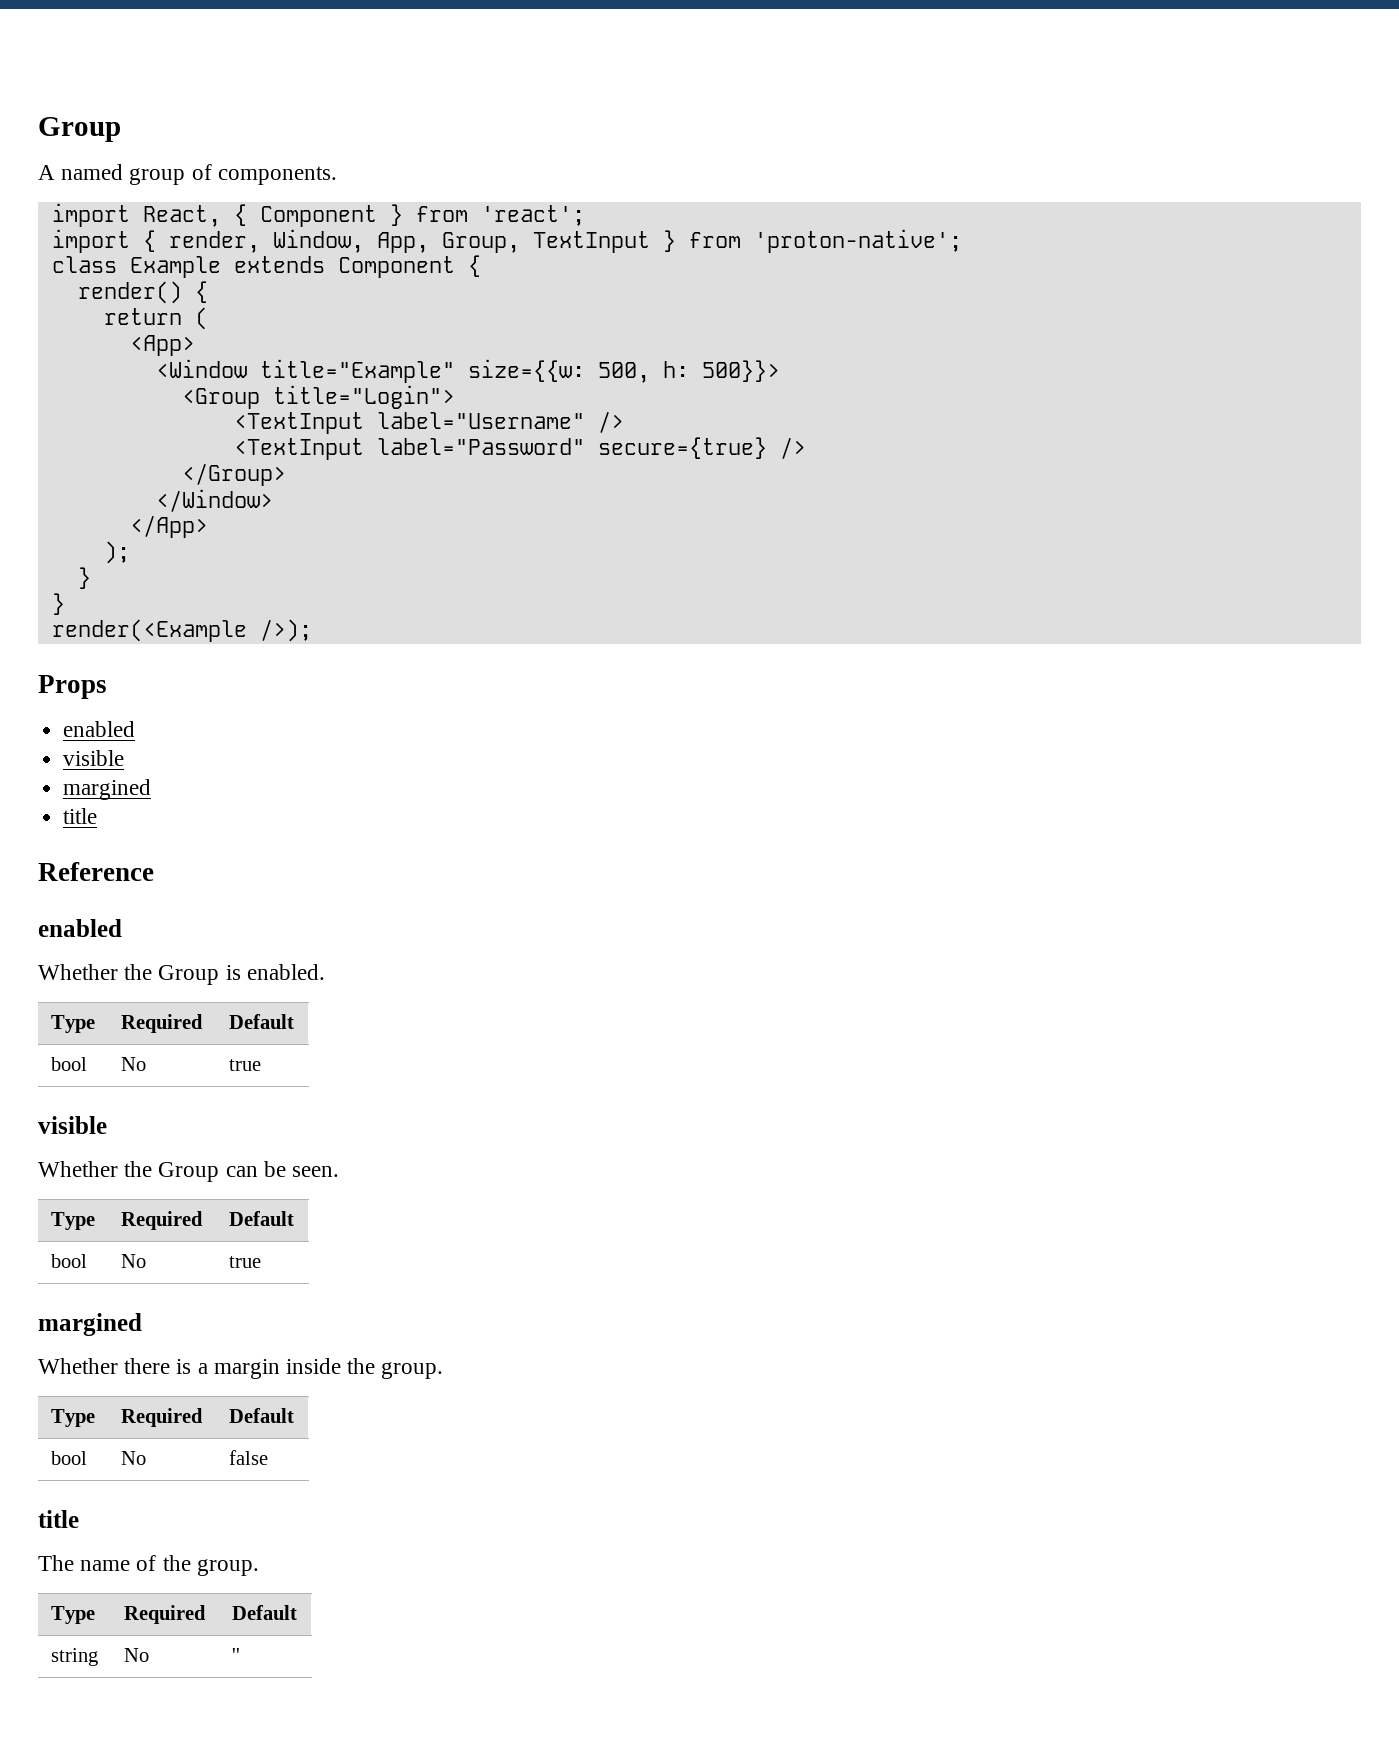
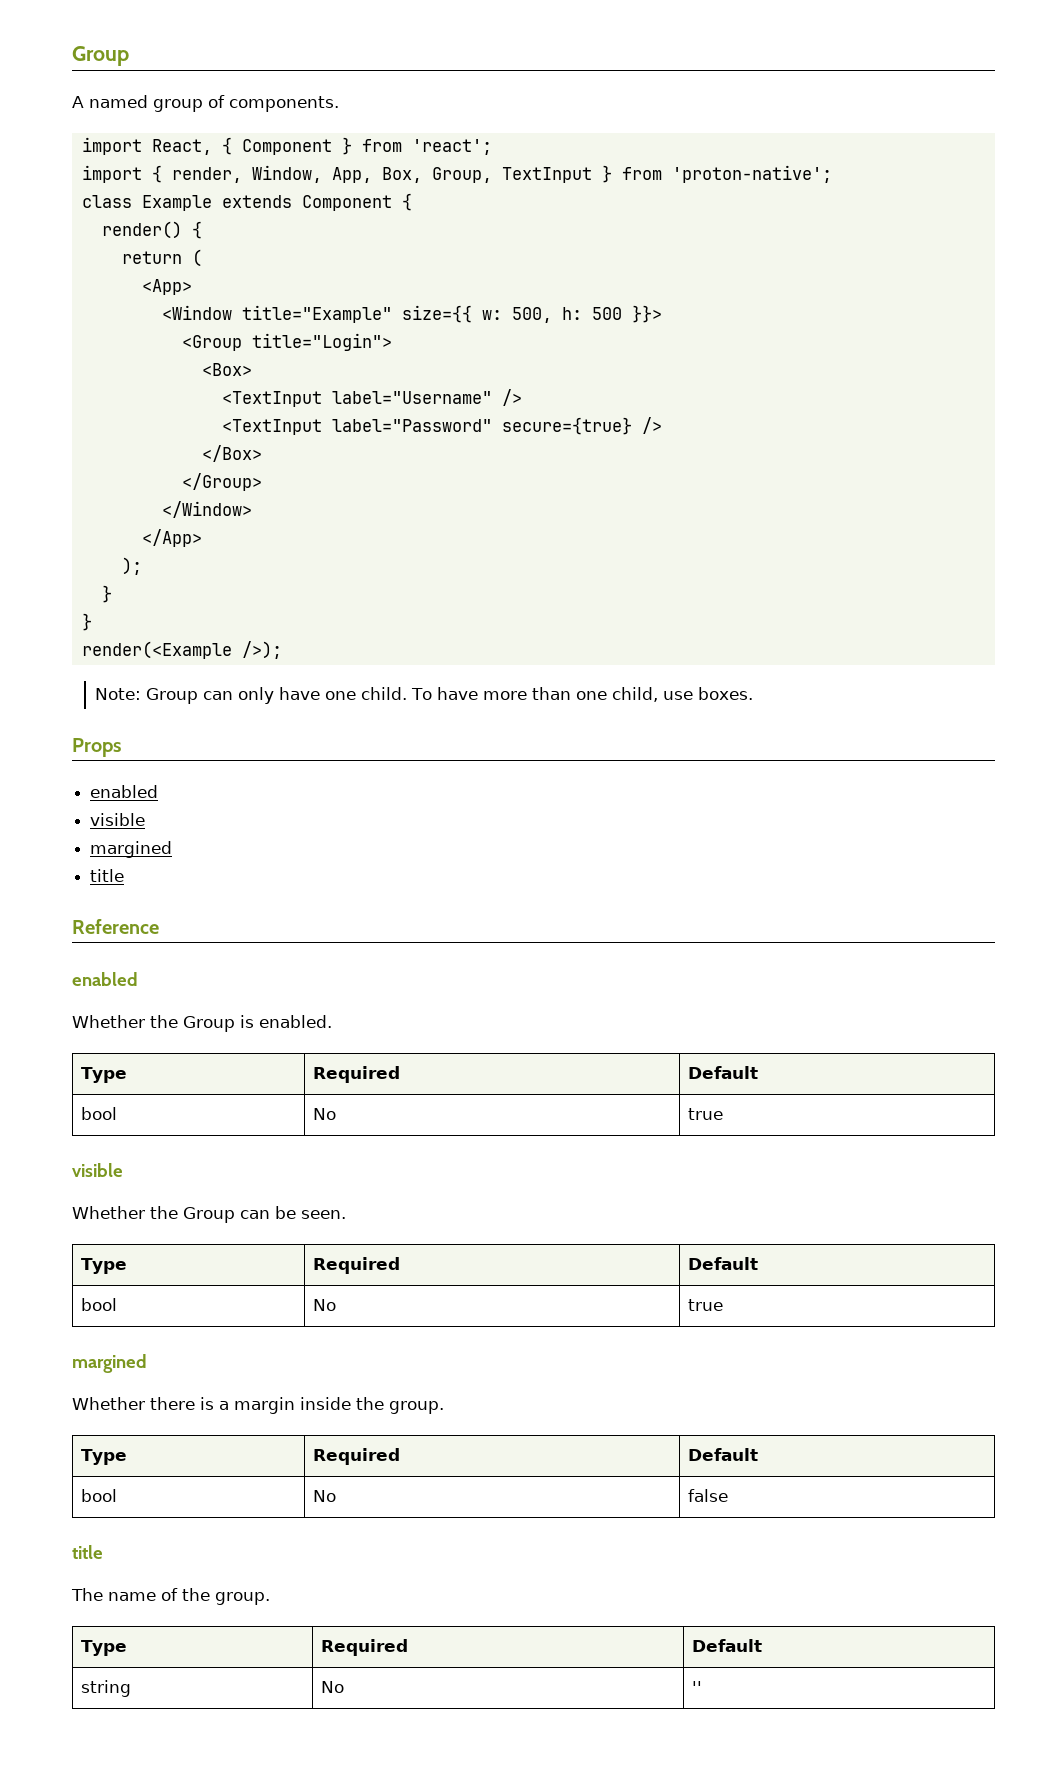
- import { render, Window, App, Group, TextInput } from 'proton-native';
+ import { render, Window, App, Box, Group, TextInput } from 'proton-native';
- <Window title="Example" size={{w: 500, h: 500}}>
+ <Window title="Example" size={{ w: 500, h: 500 }}>
+ <Box>
+ </Box>
+ Note: Group can only have one child. To have more than one child, use boxes.

